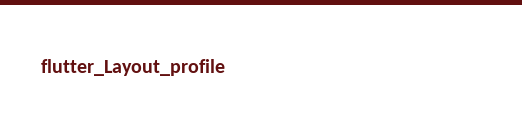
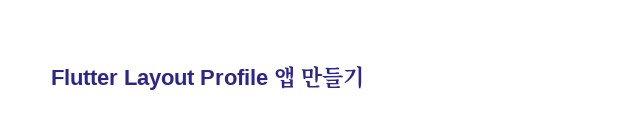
- flutter_Layout_profile
+ Flutter Layout Profile 앱 만들기

